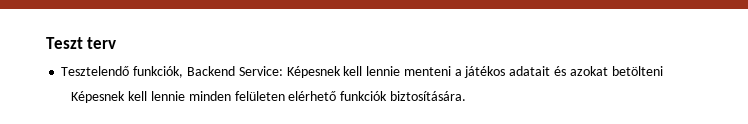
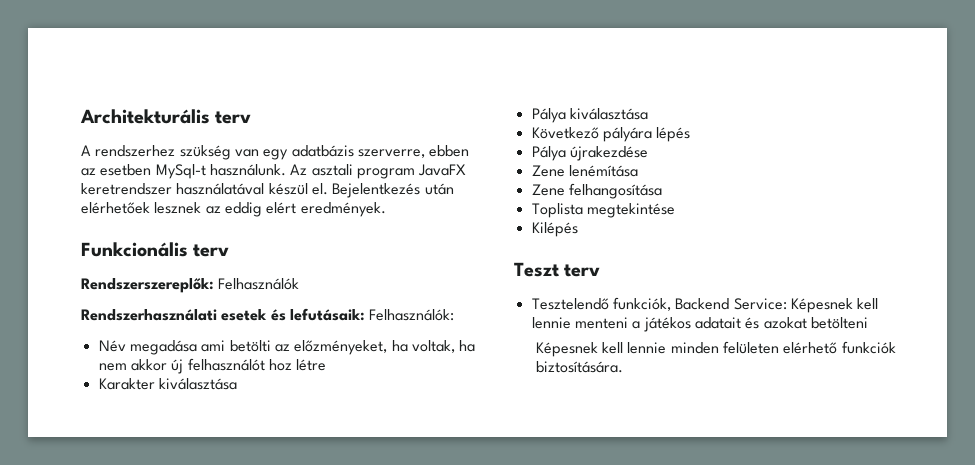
+ Architekturális terv
+ A rendszerhez szükség van egy adatbázis szerverre, ebben az esetben MySql-t használunk. Az asztali program JavaFX keretrendszer használatával készül el. Bejelentkezés után elérhetőek lesznek az eddig elért eredmények.
+ Funkcionális terv
+ Rendszerszereplők: Felhasználók
+ Rendszerhasználati esetek és lefutásaik: Felhasználók:
+ Név megadása ami betölti az előzményeket, ha voltak, ha nem akkor új felhasználót hoz létre
+ Karakter kiválasztása
+ Pálya kiválasztása
+ Következő pályára lépés
+ Pálya újrakezdése
+ Zene lenémítása
+ Zene felhangosítása
+ Toplista megtekintése
+ Kilépés

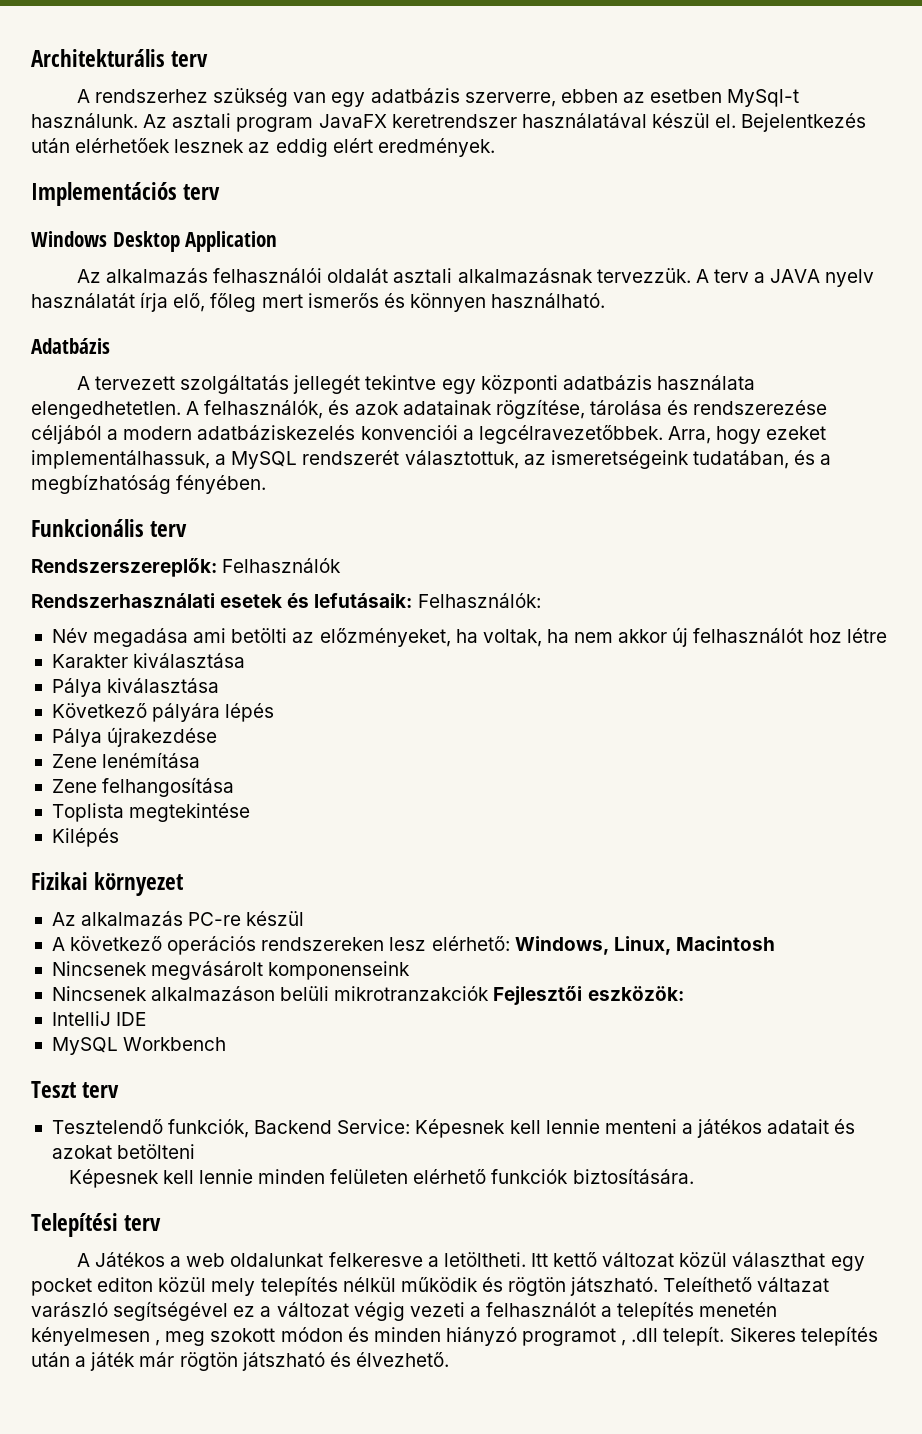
+ Implementációs terv
+ Windows Desktop Application
+ Az alkalmazás felhasználói oldalát asztali alkalmazásnak tervezzük. A terv a JAVA nyelv használatát írja elő, főleg mert ismerős és könnyen használható.
+ Adatbázis
+ A tervezett szolgáltatás jellegét tekintve egy központi adatbázis használata elengedhetetlen. A felhasználók, és azok adatainak rögzítése, tárolása és rendszerezése céljából a modern adatbáziskezelés konvenciói a legcélravezetőbbek. Arra, hogy ezeket implementálhassuk, a MySQL rendszerét választottuk, az ismeretségeink tudatában, és a megbízhatóság fényében.
+ Fizikai környezet
+ Az alkalmazás PC-re készül
+ A következő operációs rendszereken lesz elérhető: Windows, Linux, Macintosh
+ Nincsenek megvásárolt komponenseink
+ Nincsenek alkalmazáson belüli mikrotranzakciók Fejlesztői eszközök:
+ IntelliJ IDE
+ MySQL Workbench
+ Telepítési terv
+ A Játékos a web oldalunkat felkeresve a letöltheti. Itt kettő változat közül választhat egy pocket editon közül mely telepítés nélkül működik és rögtön játszható. Teleíthető váltazat varászló segítségével ez a változat végig vezeti a felhasználót a telepítés menetén kényelmesen , meg szokott módon és minden hiányzó programot , .dll telepít. Sikeres telepítés után a játék már rögtön játszható és élvezhető.

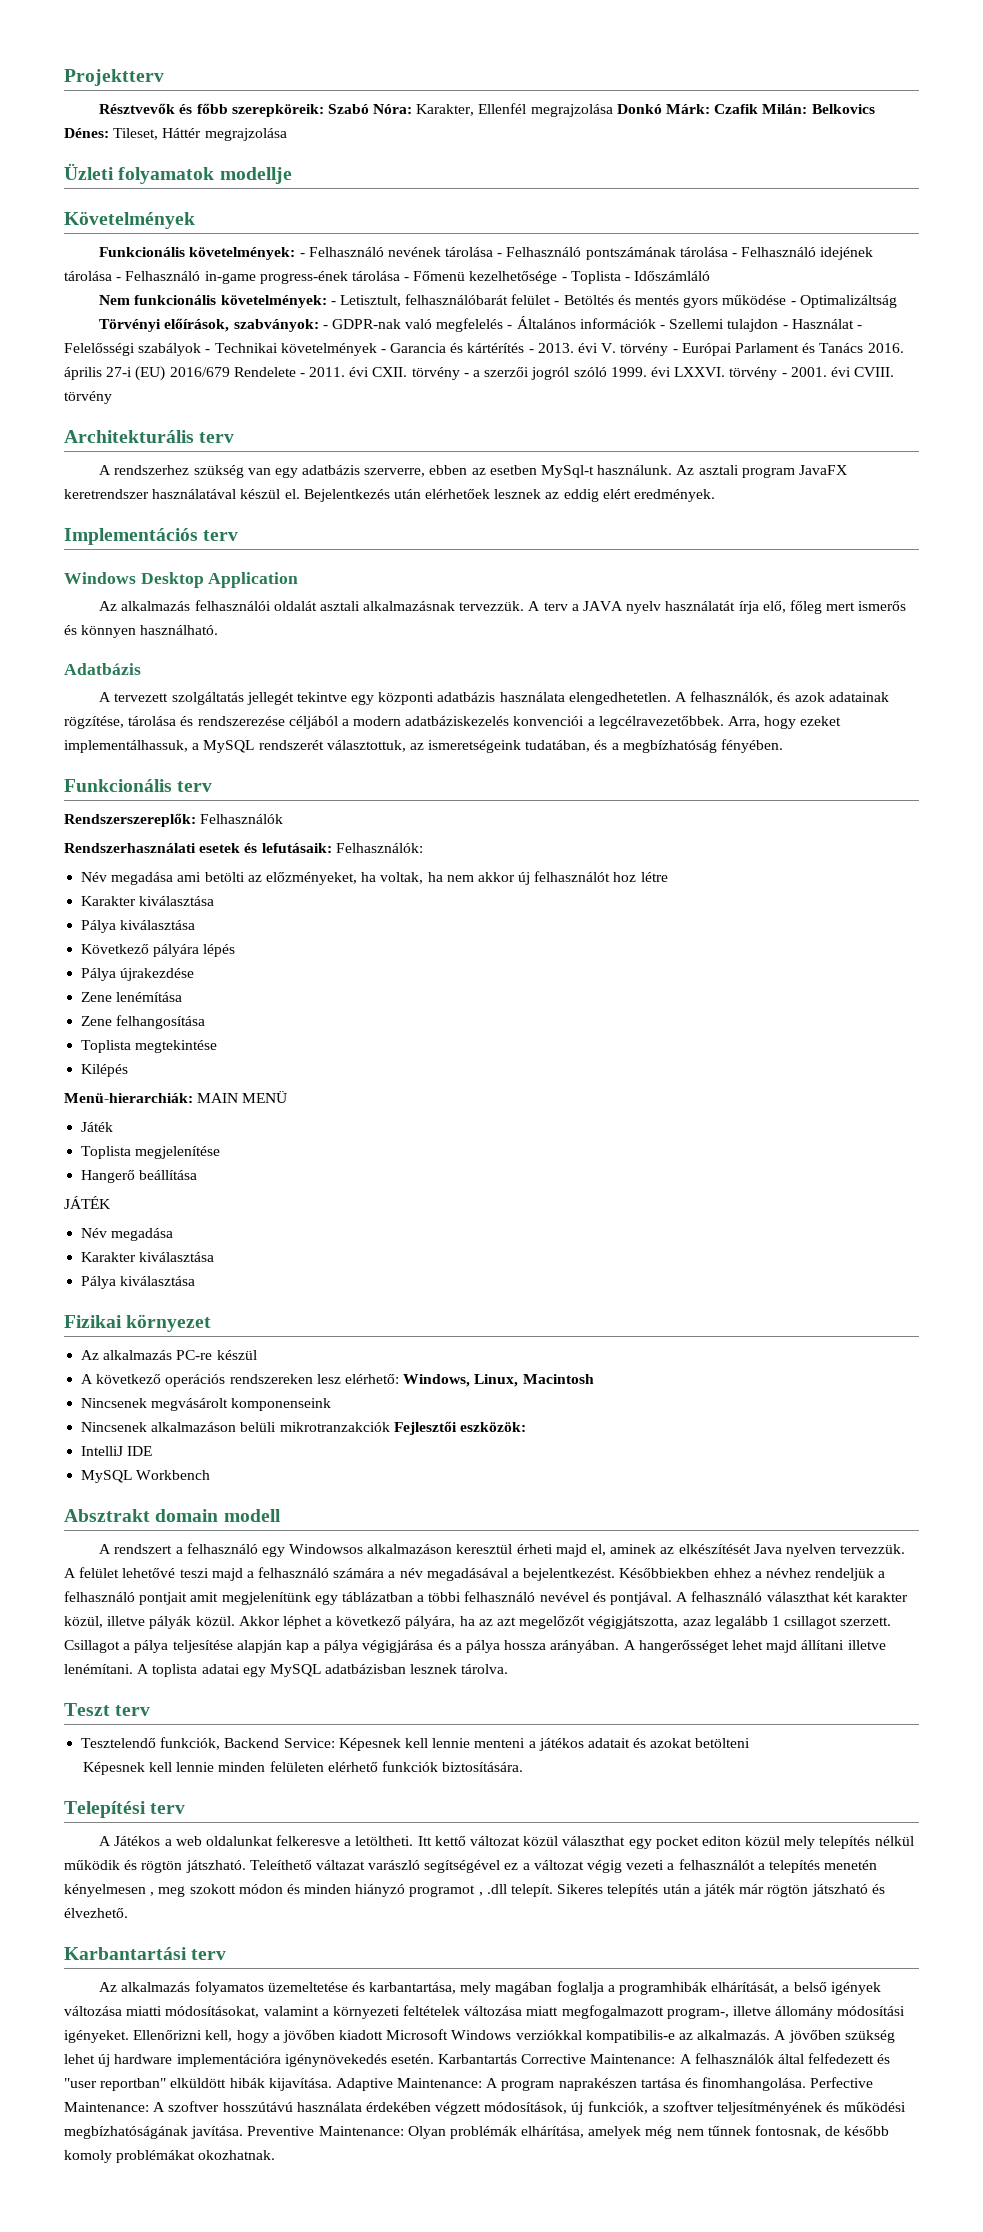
+ Projektterv
+ Résztvevők és főbb szerepköreik: Szabó Nóra: Karakter, Ellenfél megrajzolása Donkó Márk: Czafik Milán: Belkovics Dénes: Tileset, Háttér megrajzolása
+ Üzleti folyamatok modellje
+ Követelmények
+ Funkcionális követelmények: - Felhasználó nevének tárolása - Felhasználó pontszámának tárolása - Felhasználó idejének tárolása - Felhasználó in-game progress-ének tárolása - Főmenü kezelhetősége - Toplista - Időszámláló
+ Nem funkcionális követelmények: - Letisztult, felhasználóbarát felület - Betöltés és mentés gyors működése - Optimalizáltság
+ Törvényi előírások, szabványok: - GDPR-nak való megfelelés - Általános információk - Szellemi tulajdon - Használat - Felelősségi szabályok - Technikai követelmények - Garancia és kártérítés - 2013. évi V. törvény - Európai Parlament és Tanács 2016. április 27-i (EU) 2016/679 Rendelete - 2011. évi CXII. törvény - a szerzői jogról szóló 1999. évi LXXVI. törvény - 2001. évi CVIII. törvény
+ Menü-hierarchiák: MAIN MENÜ
+ Játék
+ Toplista megjelenítése
+ Hangerő beállítása
+ JÁTÉK
+ Név megadása
+ Karakter kiválasztása
+ Pálya kiválasztása
+ Absztrakt domain modell
+ A rendszert a felhasználó egy Windowsos alkalmazáson keresztül érheti majd el, aminek az elkészítését Java nyelven tervezzük. A felület lehetővé teszi majd a felhasználó számára a név megadásával a bejelentkezést. Későbbiekben ehhez a névhez rendeljük a felhasználó pontjait amit megjelenítünk egy táblázatban a többi felhasználó nevével és pontjával. A felhasználó választhat két karakter közül, illetve pályák közül. Akkor léphet a következő pályára, ha az azt megelőzőt végigjátszotta, azaz legalább 1 csillagot szerzett. Csillagot a pálya teljesítése alapján kap a pálya végigjárása és a pálya hossza arányában. A hangerősséget lehet majd állítani illetve lenémítani. A toplista adatai egy MySQL adatbázisban lesznek tárolva.
+ Karbantartási terv
+ Az alkalmazás folyamatos üzemeltetése és karbantartása, mely magában foglalja a programhibák elhárítását, a belső igények változása miatti módosításokat, valamint a környezeti feltételek változása miatt megfogalmazott program-, illetve állomány módosítási igényeket. Ellenőrizni kell, hogy a jövőben kiadott Microsoft Windows verziókkal kompatibilis-e az alkalmazás. A jövőben szükség lehet új hardware implementációra igénynövekedés esetén. Karbantartás Corrective Maintenance: A felhasználók által felfedezett és "user reportban" elküldött hibák kijavítása. Adaptive Maintenance: A program naprakészen tartása és finomhangolása. Perfective Maintenance: A szoftver hosszútávú használata érdekében végzett módosítások, új funkciók, a szoftver teljesítményének és működési megbízhatóságának javítása. Preventive Maintenance: Olyan problémák elhárítása, amelyek még nem tűnnek fontosnak, de később komoly problémákat okozhatnak.

